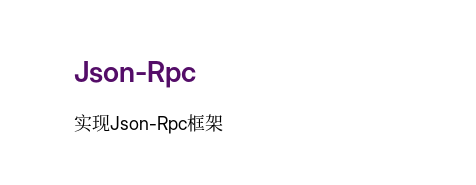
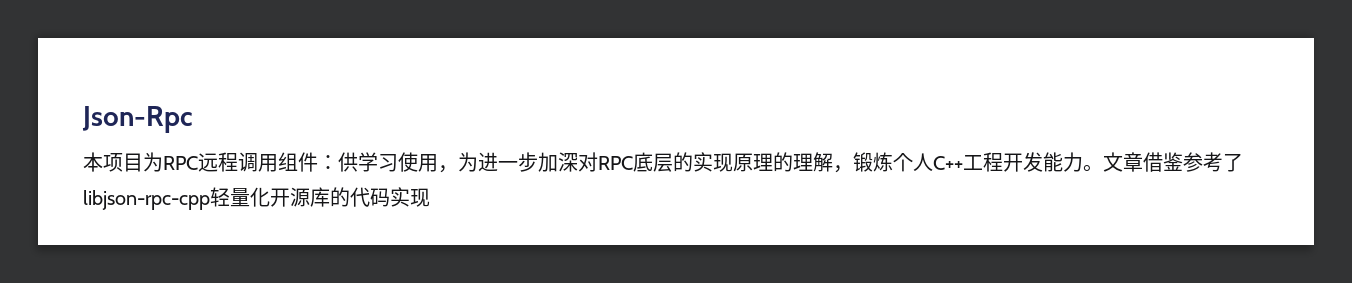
- 实现Json-Rpc框架
+ 本项目为RPC远程调用组件：供学习使用，为进一步加深对RPC底层的实现原理的理解，锻炼个人C++工程开发能力。文章借鉴参考了libjson-rpc-cpp轻量化开源库的代码实现

